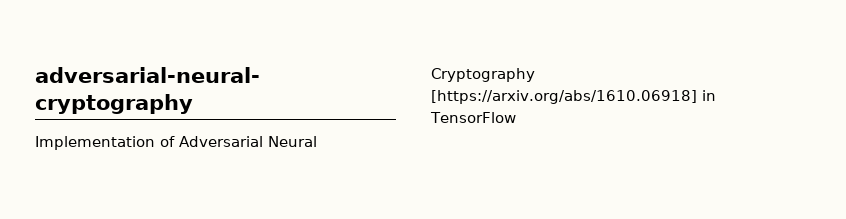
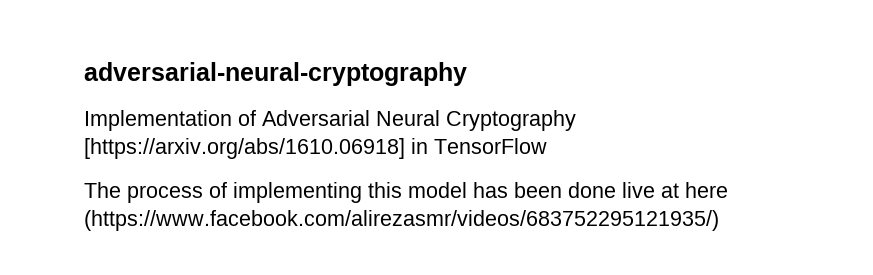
+ The process of implementing this model has been done live at here (https://www.facebook.com/alirezasmr/videos/683752295121935/)

